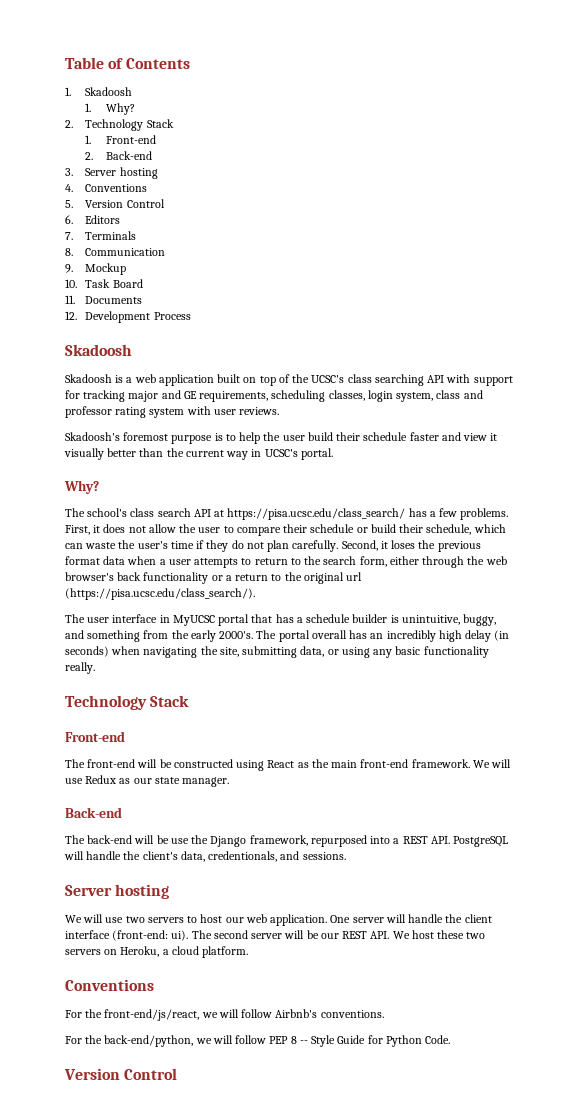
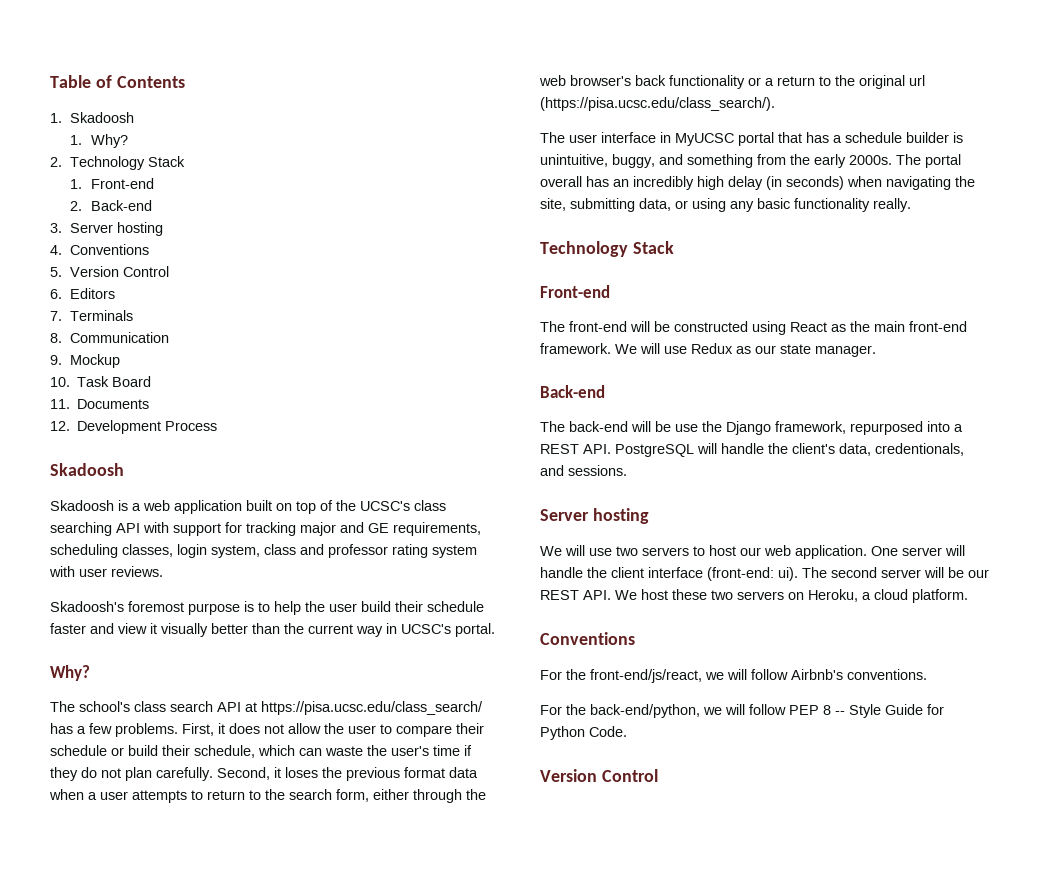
- The user interface in MyUCSC portal that has a schedule builder is unintuitive, buggy, and something from the early 2000's.
+ The user interface in MyUCSC portal that has a schedule builder is unintuitive, buggy, and something from the early 2000s.

